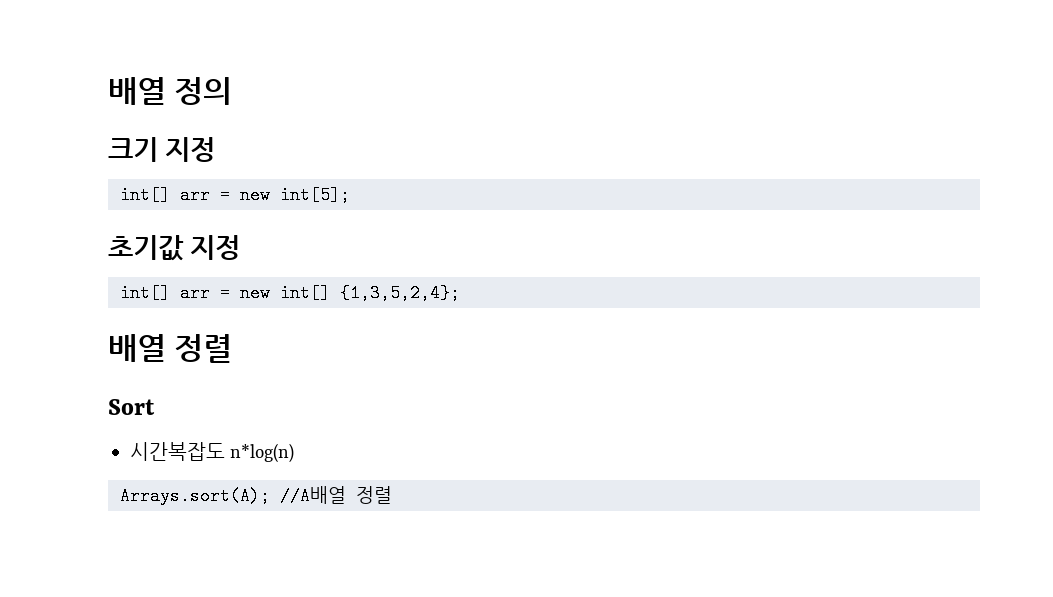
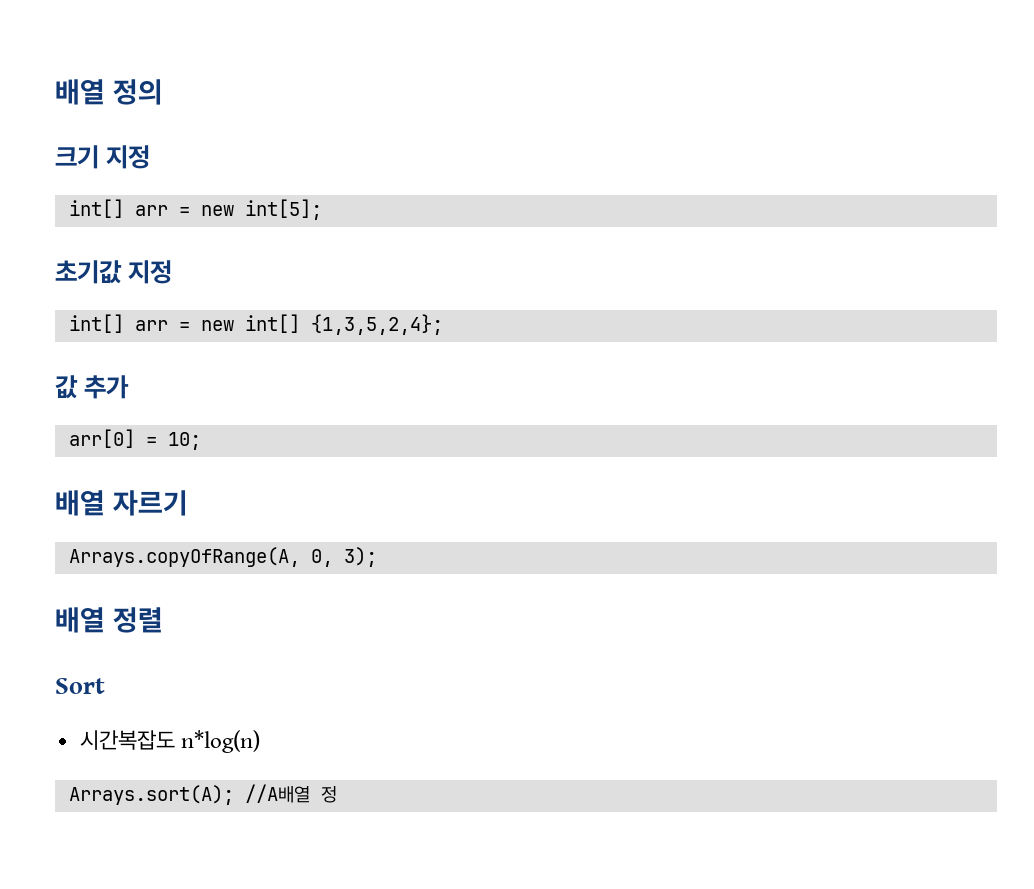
+ 값 추가
+ arr[0] = 10;
+ 배열 자르기
+ Arrays.copyOfRange(A, 0, 3);
- Arrays.sort(A); //A배열 정렬
+ Arrays.sort(A); //A배열 정

